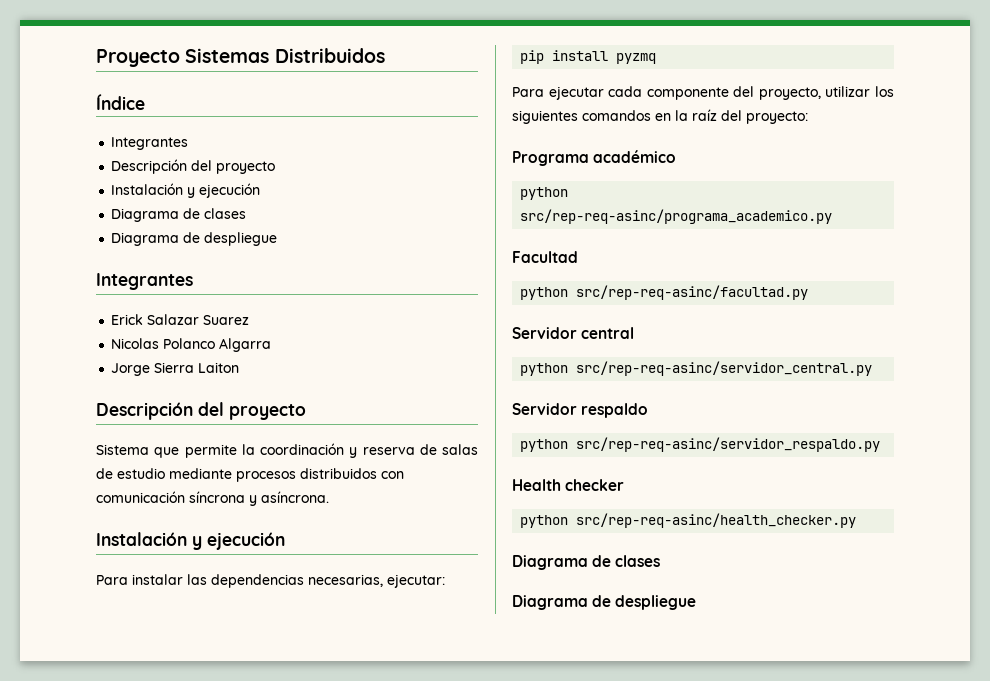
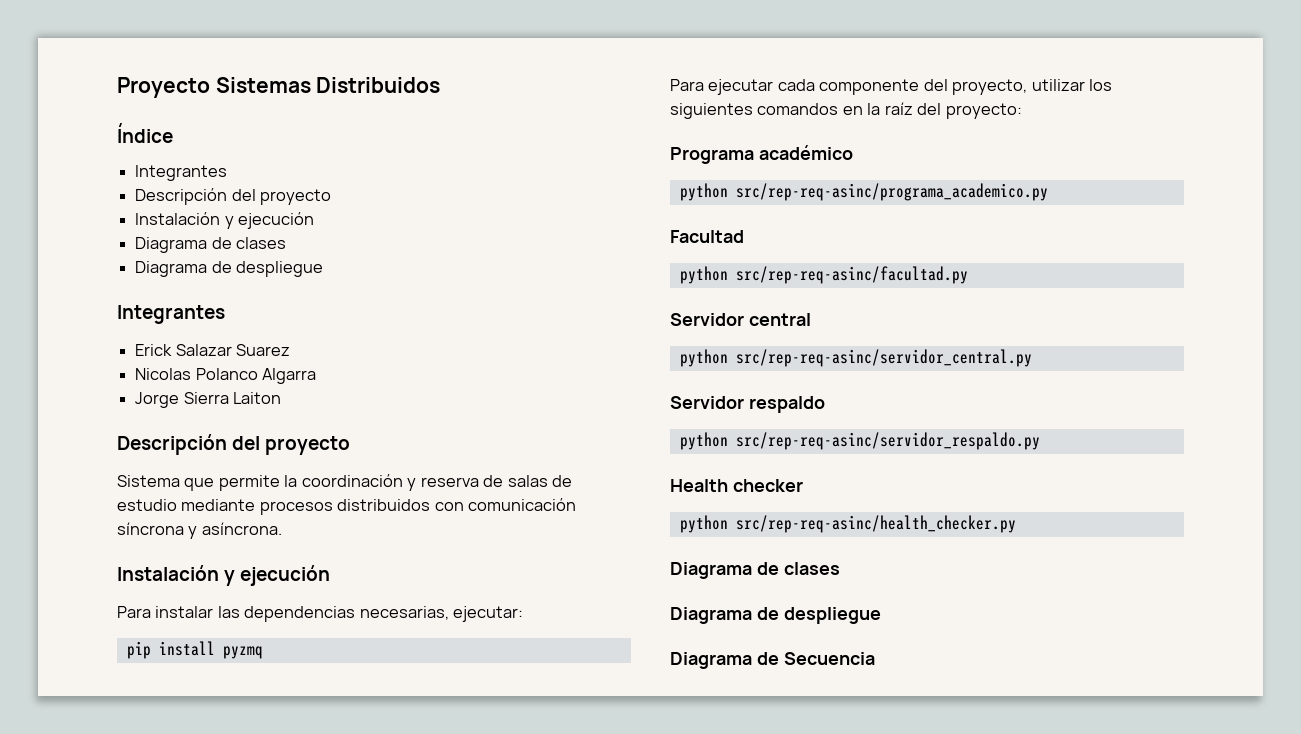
+ Diagrama de Secuencia

